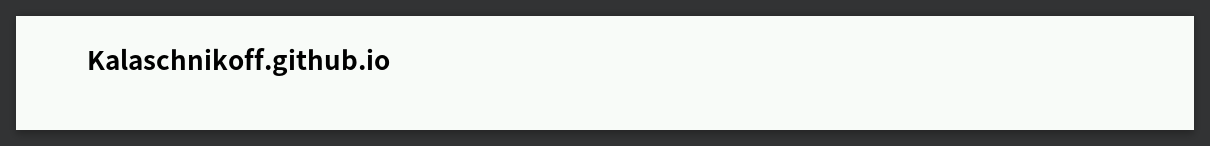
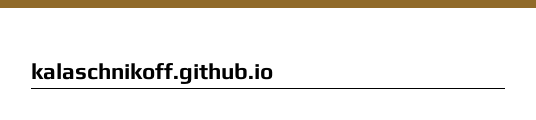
- Kalaschnikoff.github.io
+ kalaschnikoff.github.io

